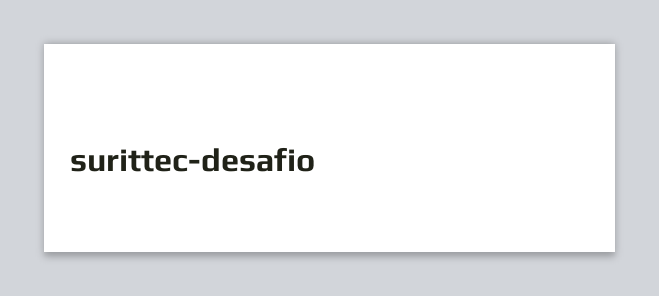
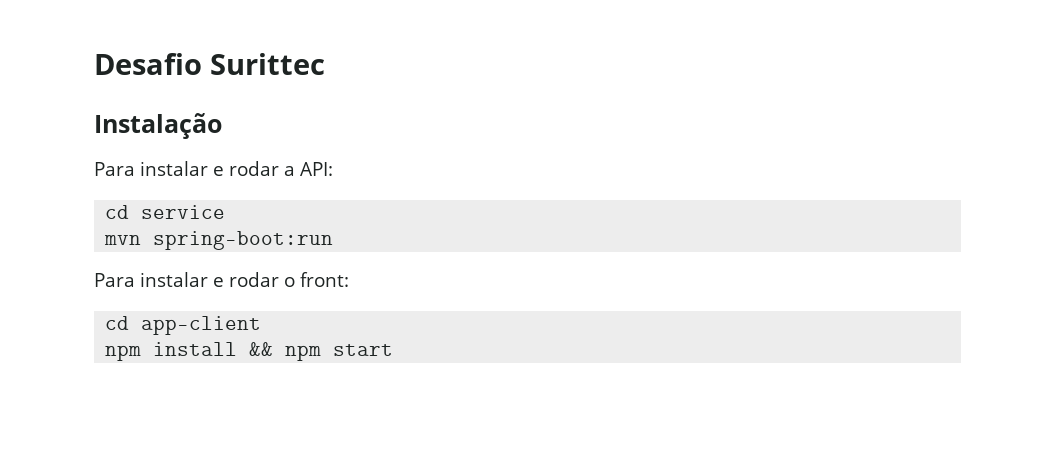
- surittec-desafio
+ Desafio Surittec
+ Instalação
+ Para instalar e rodar a API:
+ cd service
+ mvn spring-boot:run
+ Para instalar e rodar o front:
+ cd app-client
+ npm install && npm start

